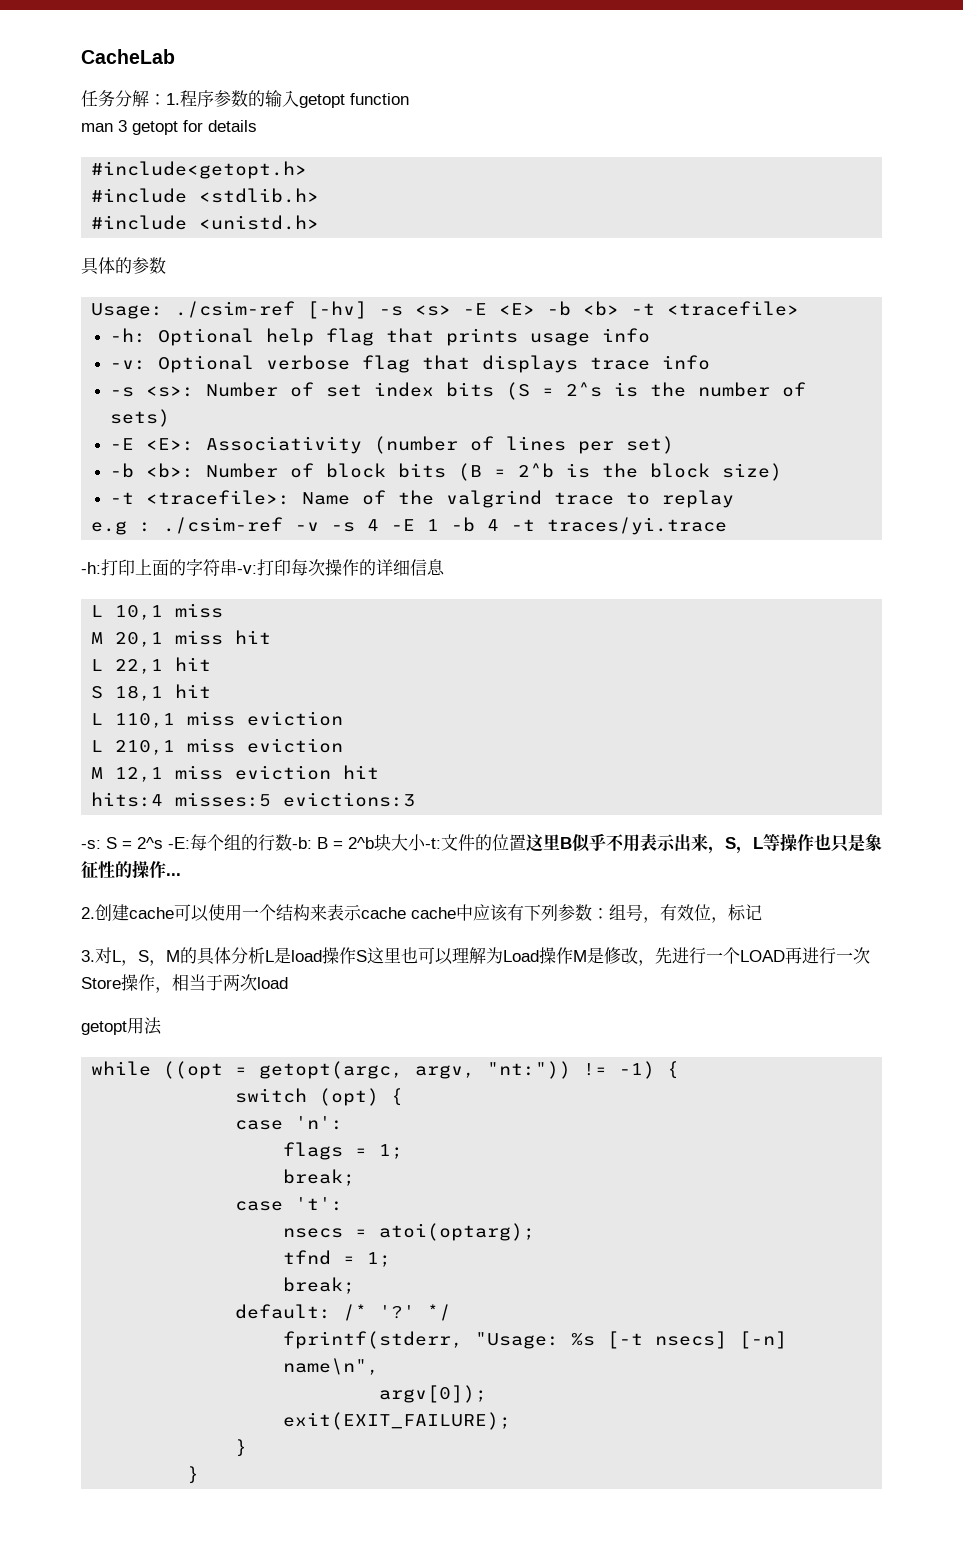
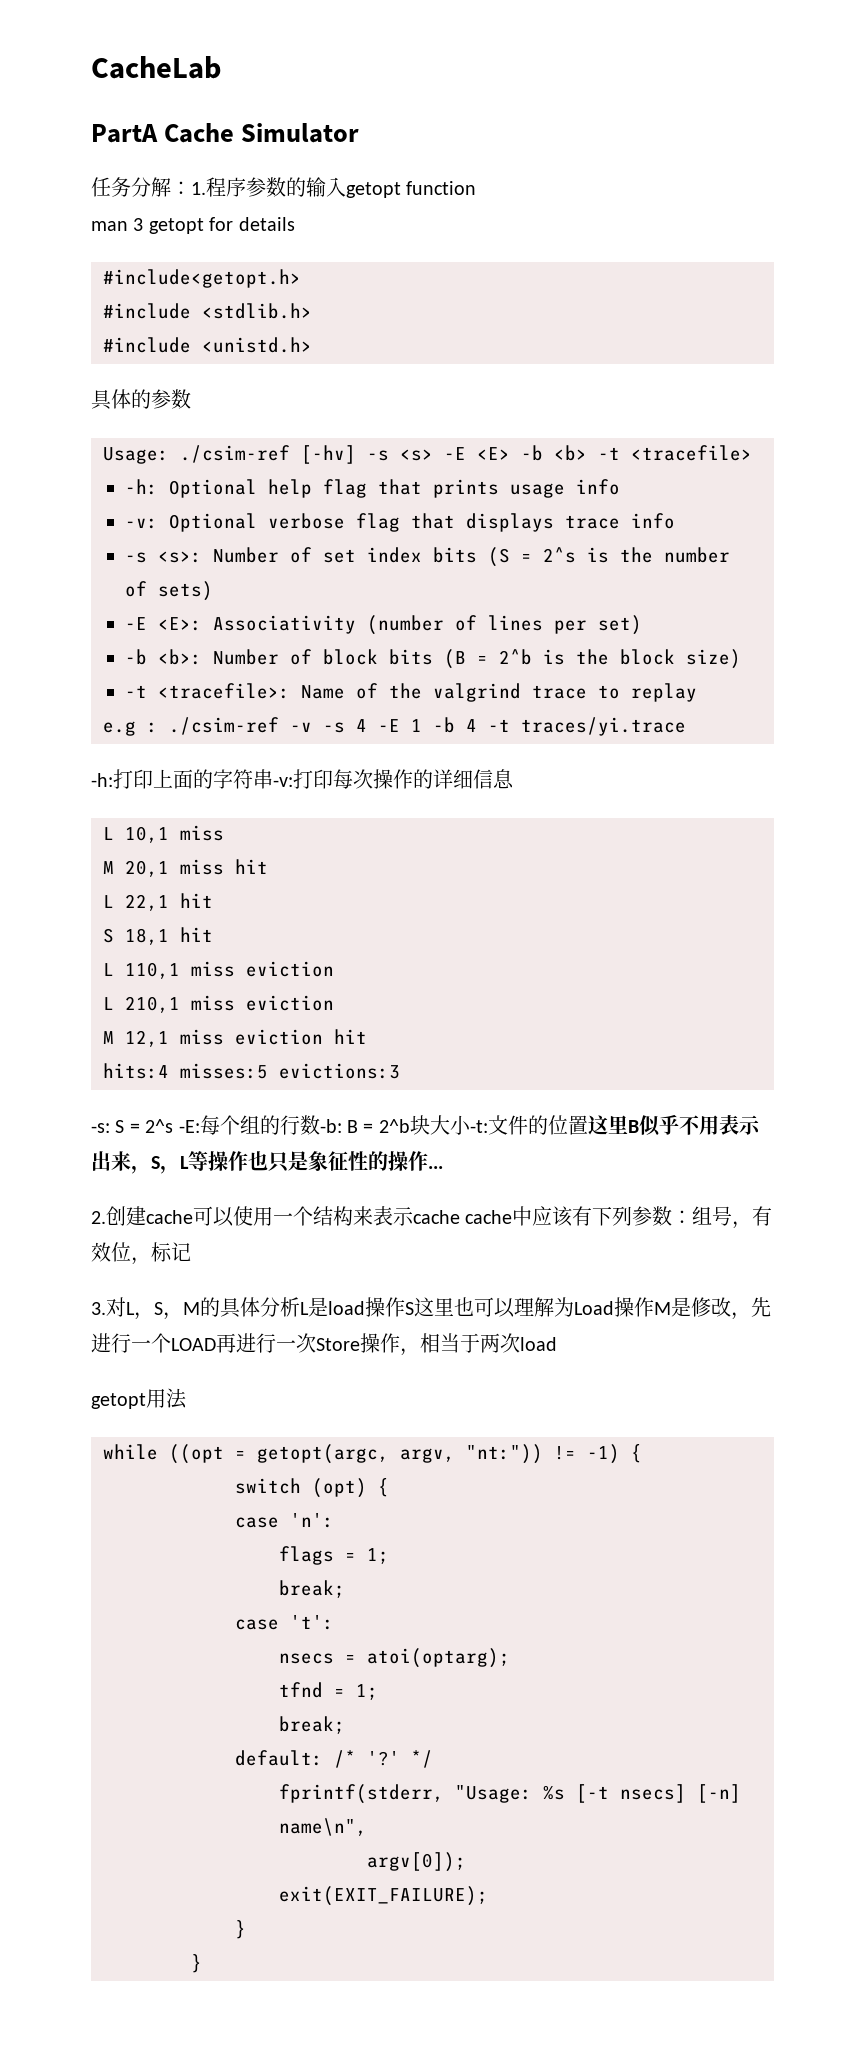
+ PartA Cache Simulator

